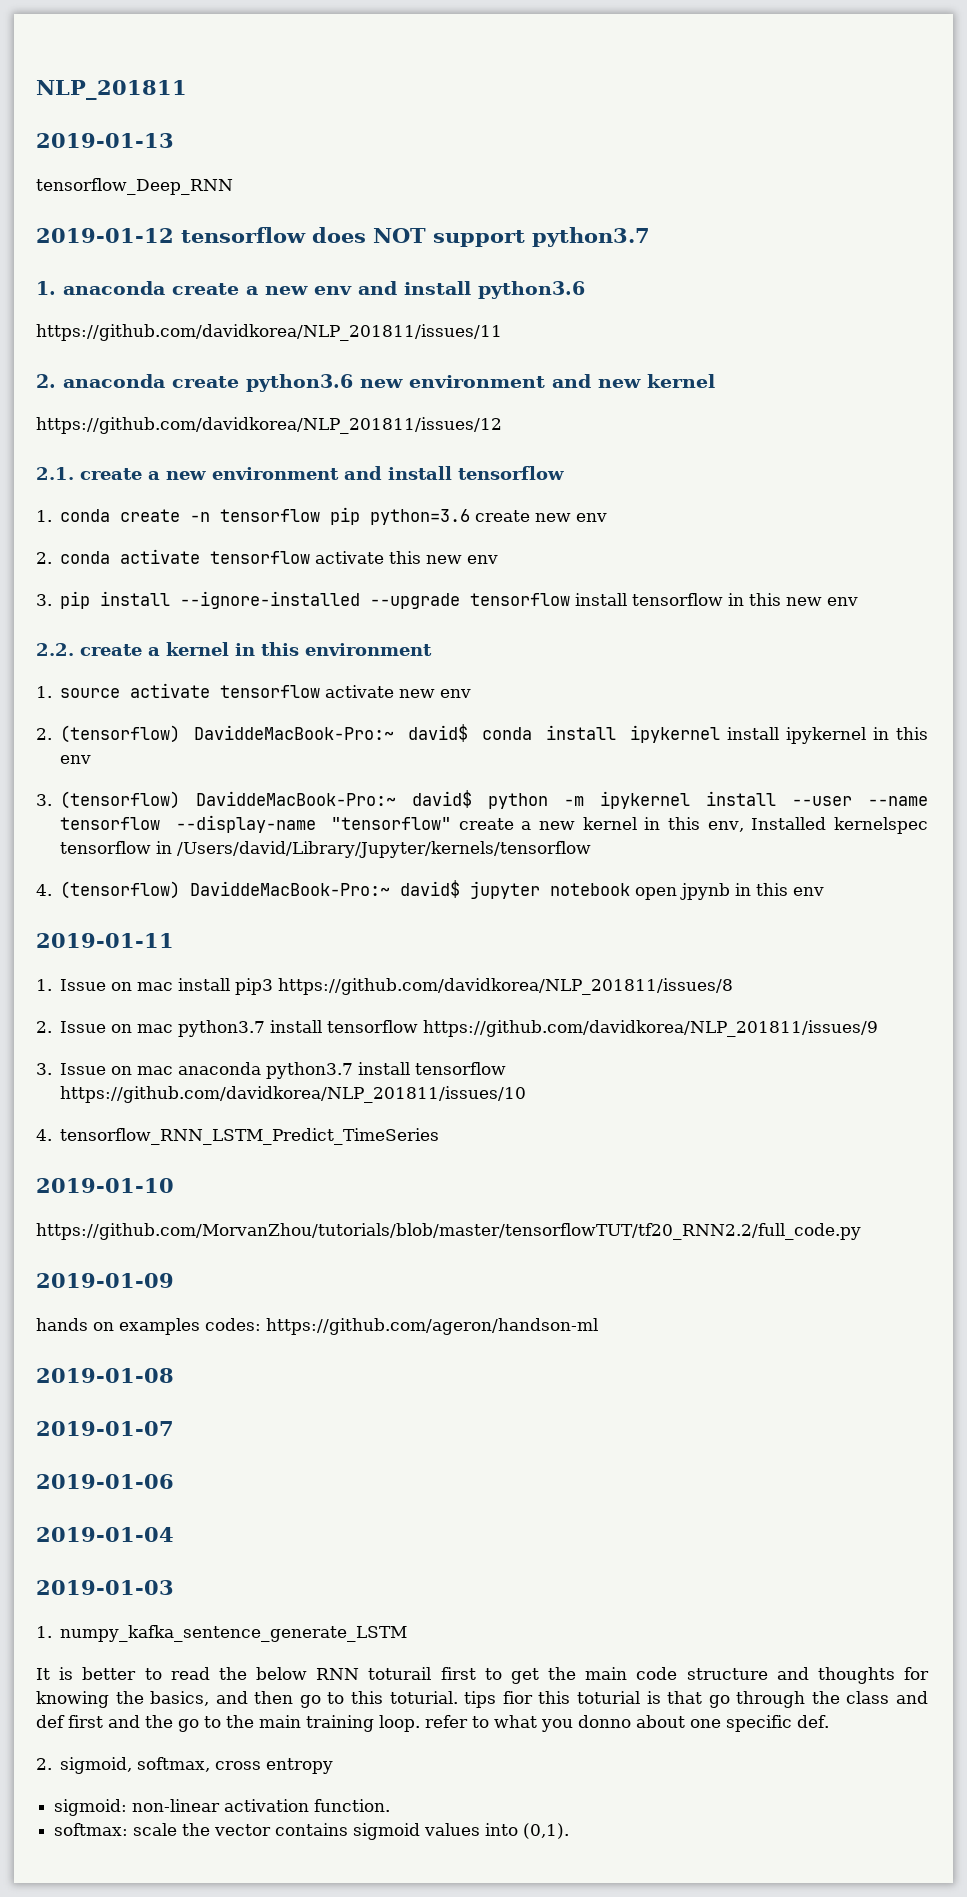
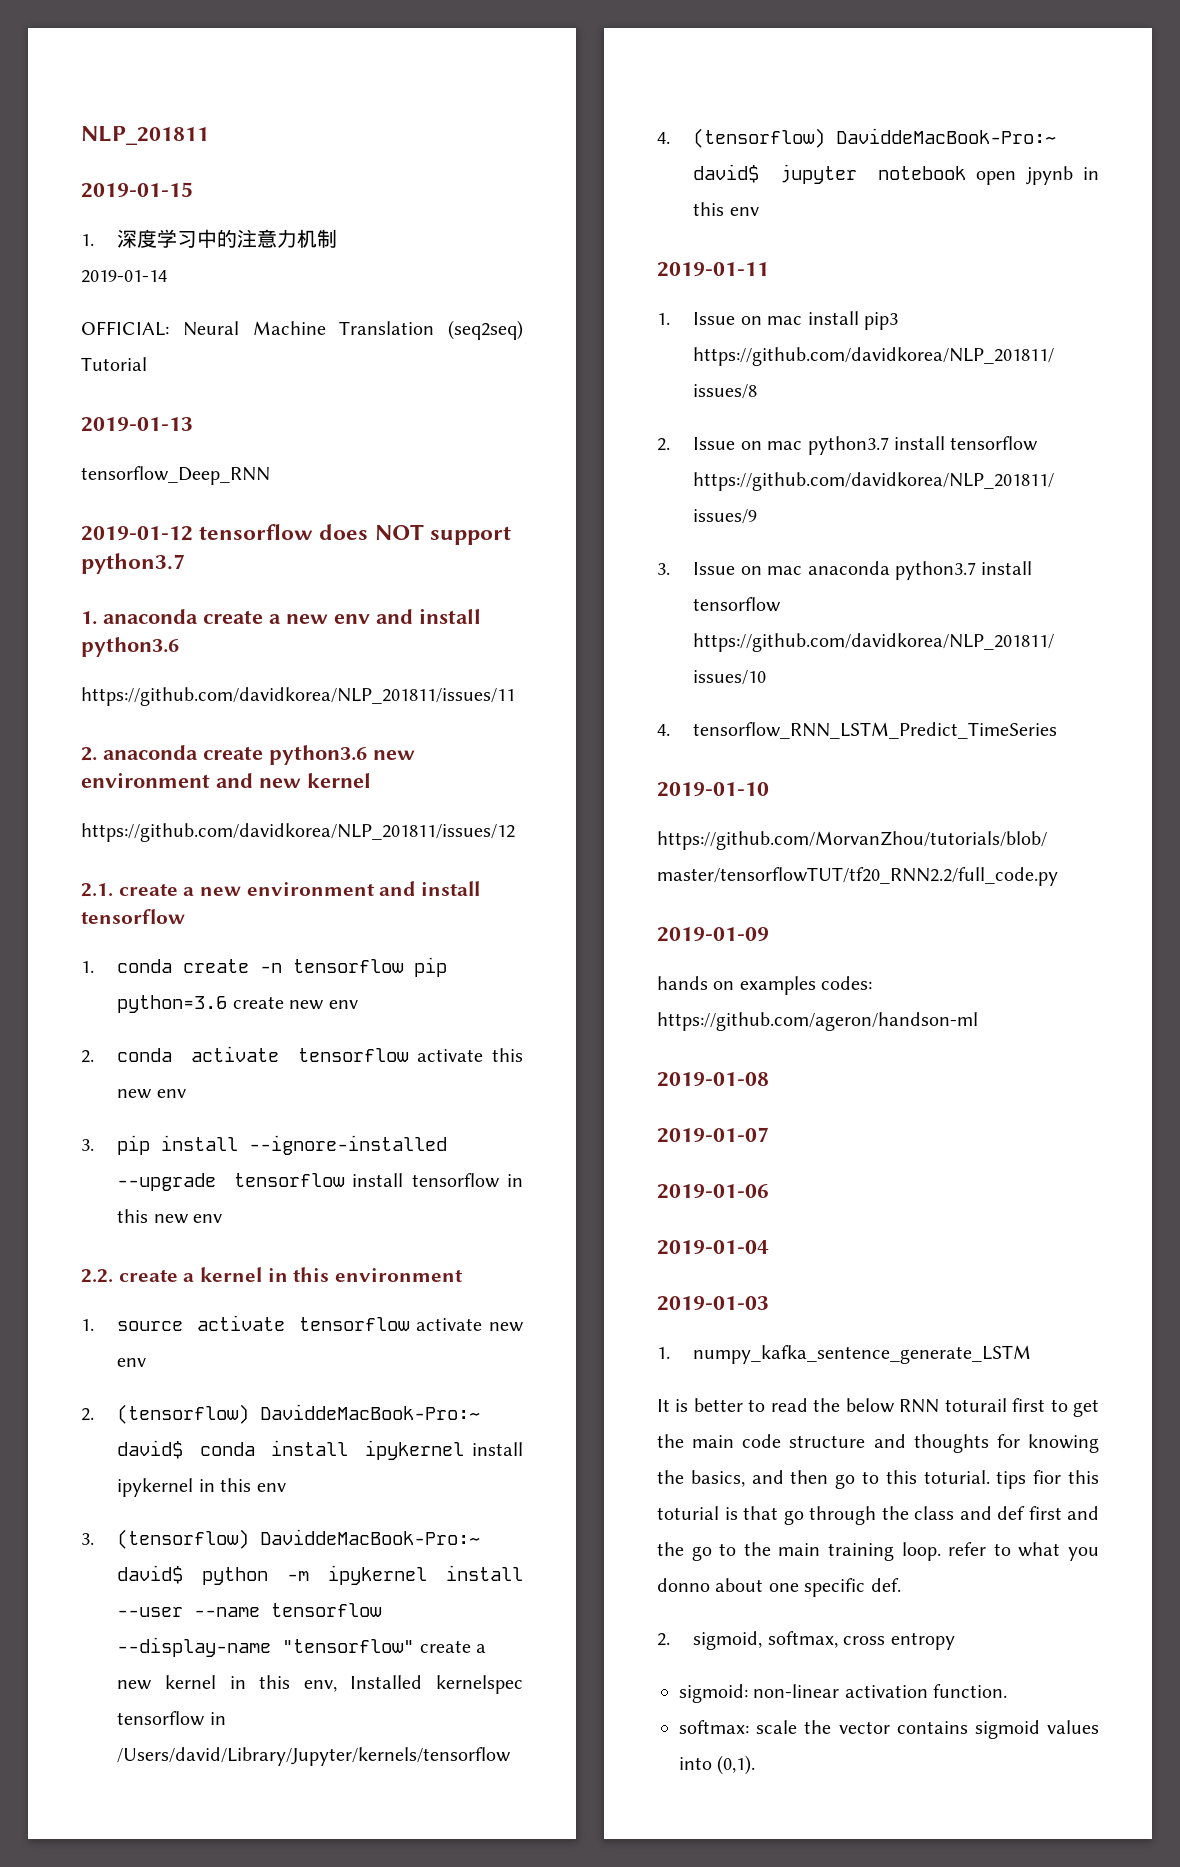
+ 2019-01-15
+ 1.深度学习中的注意力机制
+ 2019-01-14
+ OFFICIAL: Neural Machine Translation (seq2seq) Tutorial

